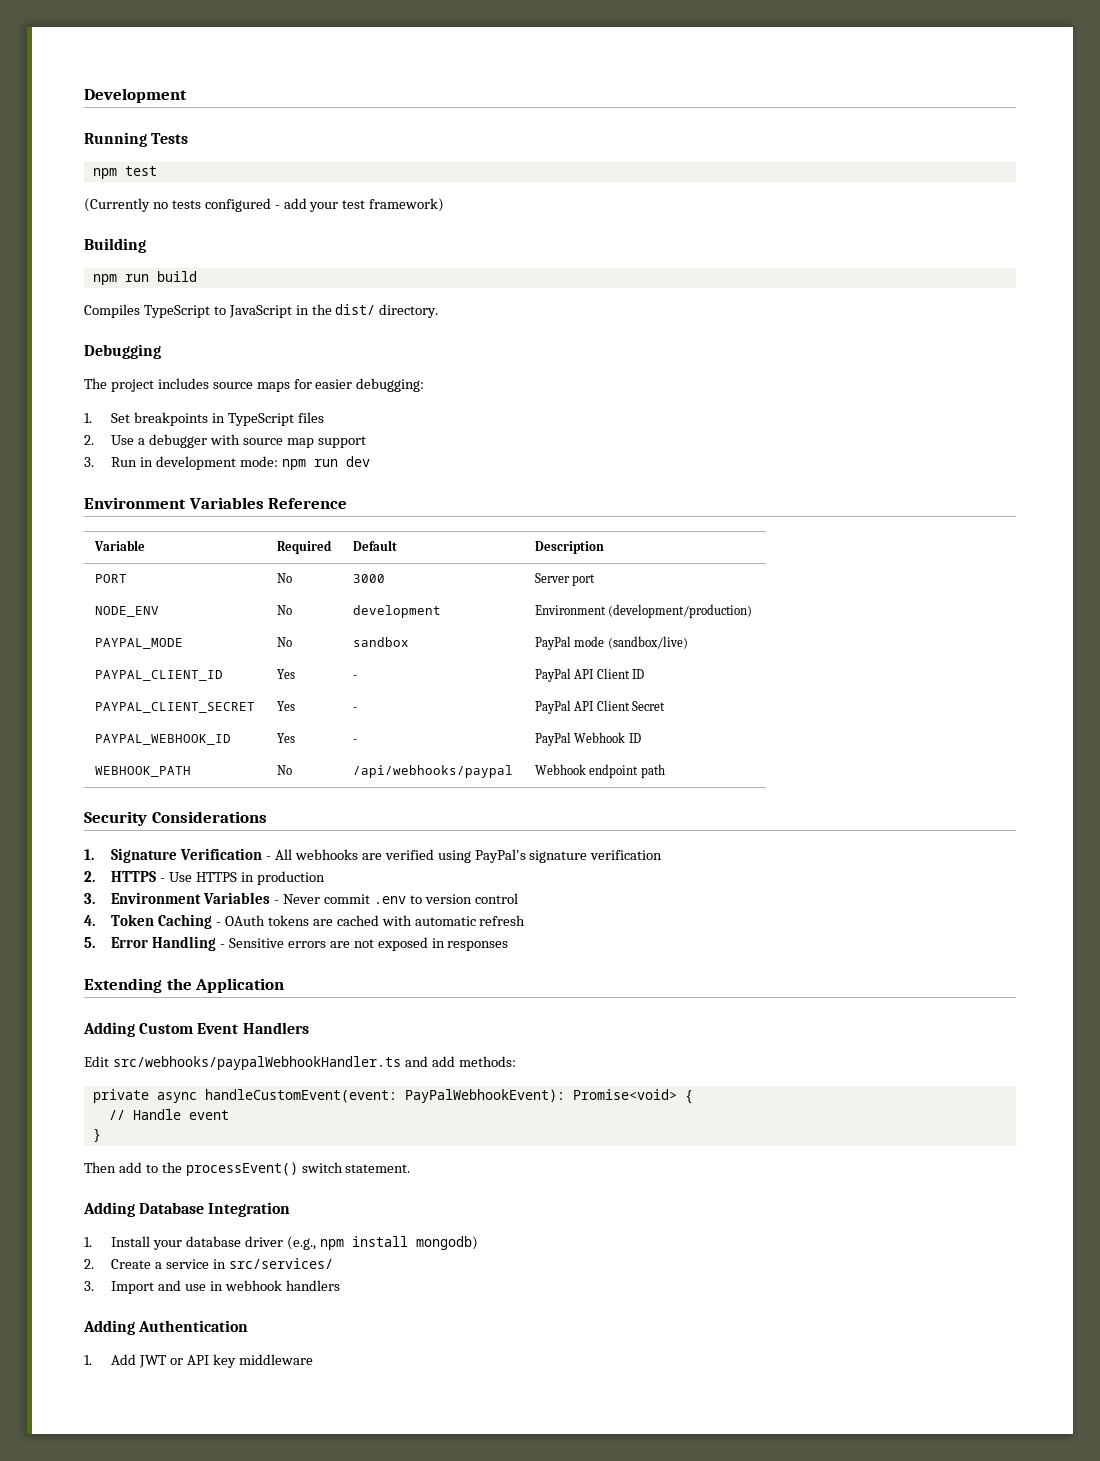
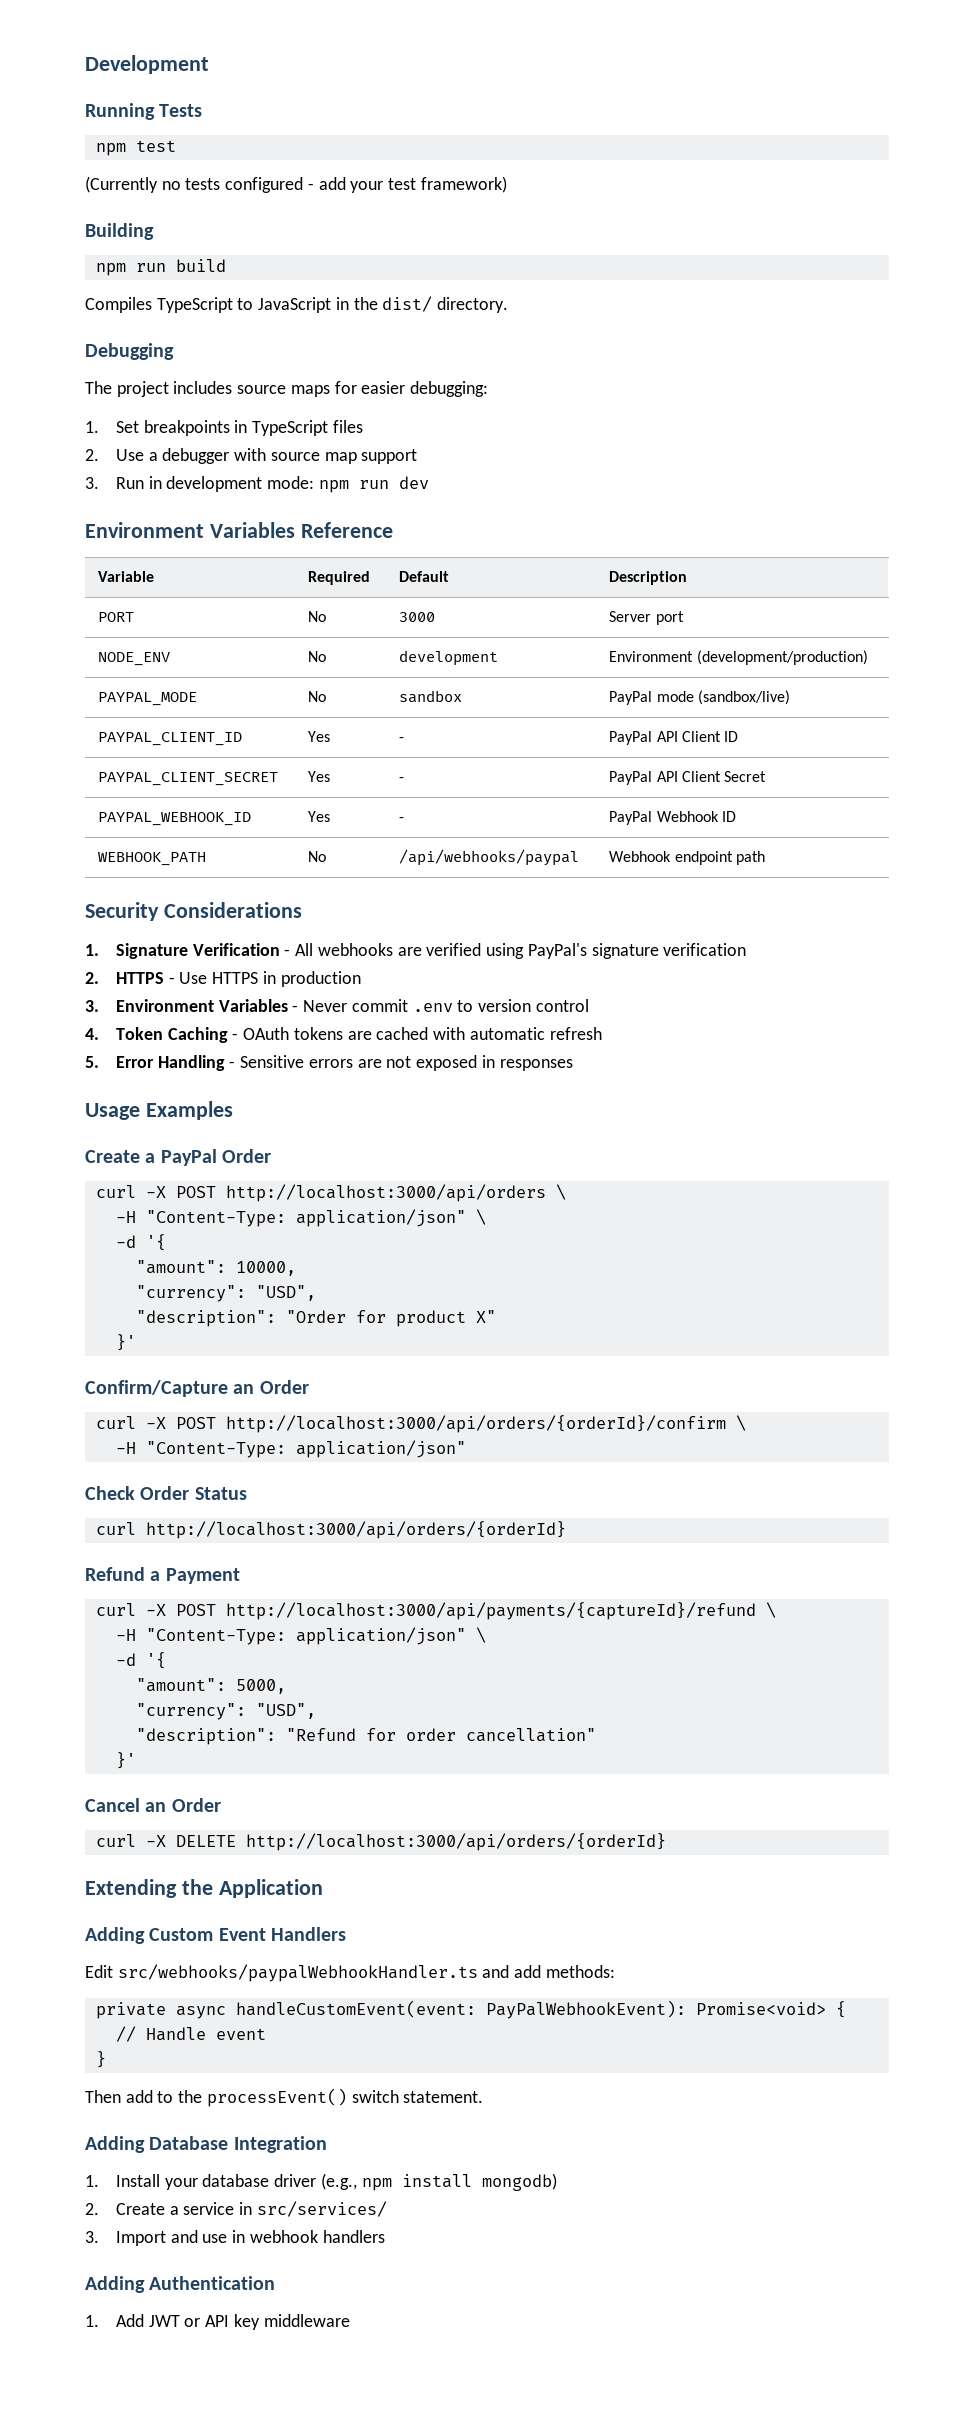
+ Usage Examples
+ Create a PayPal Order
+ curl -X POST http://localhost:3000/api/orders \
+ -H "Content-Type: application/json" \
+ -d '{
+ "amount": 10000,
+ "currency": "USD",
+ "description": "Order for product X"
+ }'
+ Confirm/Capture an Order
+ curl -X POST http://localhost:3000/api/orders/{orderId}/confirm \
+ -H "Content-Type: application/json"
+ Check Order Status
+ curl http://localhost:3000/api/orders/{orderId}
+ Refund a Payment
+ curl -X POST http://localhost:3000/api/payments/{captureId}/refund \
+ -H "Content-Type: application/json" \
+ -d '{
+ "amount": 5000,
+ "currency": "USD",
+ "description": "Refund for order cancellation"
+ }'
+ Cancel an Order
+ curl -X DELETE http://localhost:3000/api/orders/{orderId}

